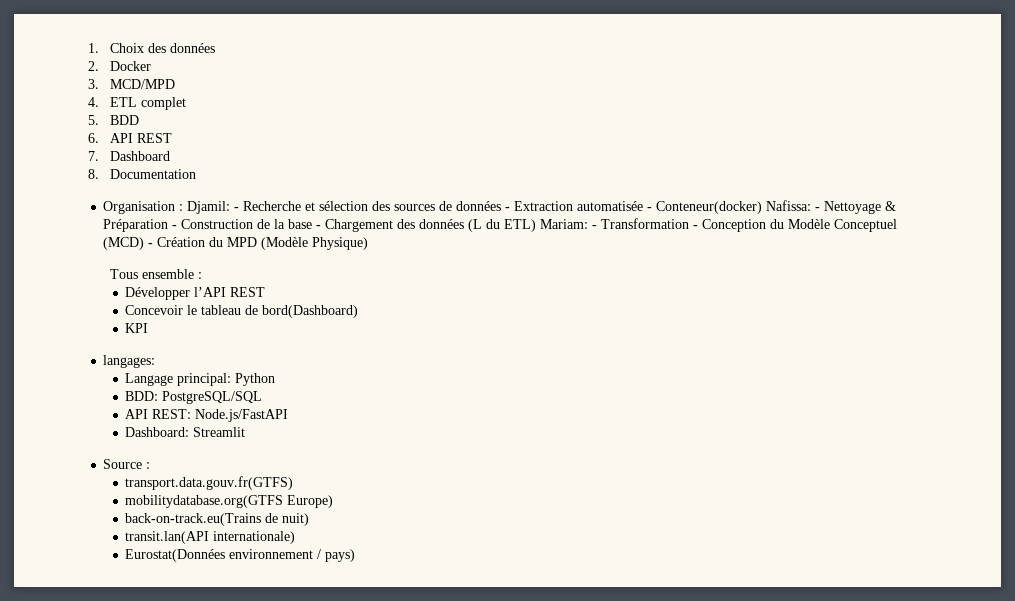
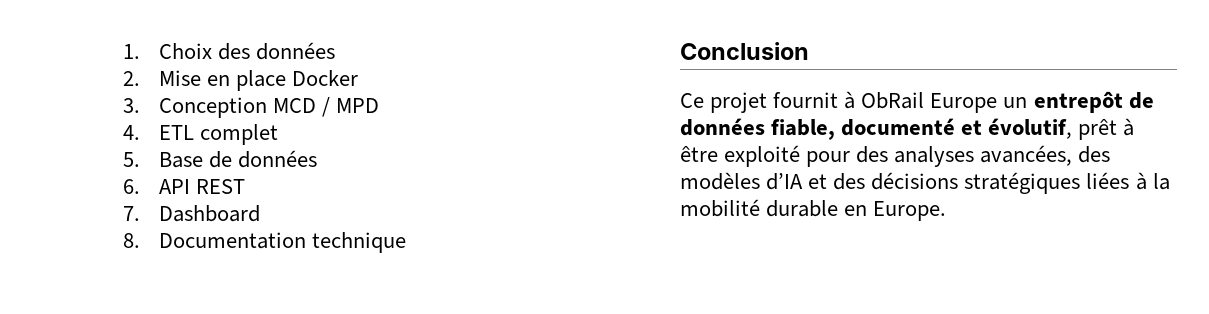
- 2. Docker
+ 2. Mise en place Docker
- 3. MCD/MPD
+ 3. Conception MCD / MPD
- 5. BDD
+ 5. Base de données
- 8. Documentation
- Organisation : Djamil: - Recherche et sélection des sources de données - Extraction automatisée - Conteneur(docker) Nafissa: - Nettoyage & Préparation - Construction de la base - Chargement des données (L du ETL) Mariam: - Transformation - Conception du Modèle Conceptuel (MCD) - Création du MPD (Modèle Physique)
- Tous ensemble :
- Développer l’API REST
- Concevoir le tableau de bord(Dashboard)
- KPI
- langages:
- Langage principal: Python
- BDD: PostgreSQL/SQL
- API REST: Node.js/FastAPI
- Dashboard: Streamlit
- Source :
- transport.data.gouv.fr(GTFS)
- mobilitydatabase.org(GTFS Europe)
- back-on-track.eu(Trains de nuit)
- transit.lan(API internationale)
- Eurostat(Données environnement / pays)
+ 8. Documentation technique
+ Conclusion
+ Ce projet fournit à ObRail Europe un entrepôt de données fiable, documenté et évolutif, prêt à être exploité pour des analyses avancées, des modèles d’IA et des décisions stratégiques liées à la mobilité durable en Europe.

